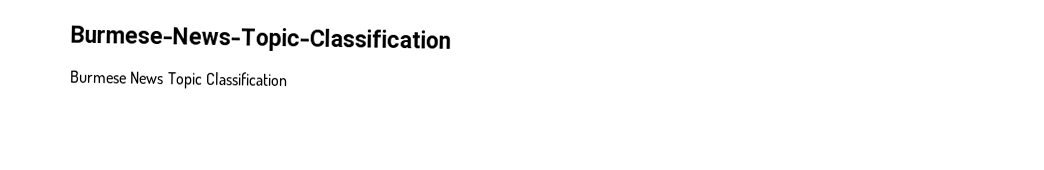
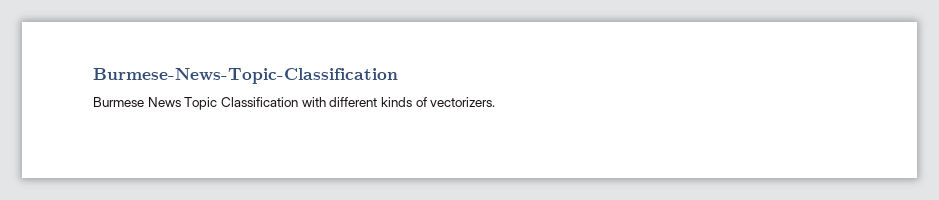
- Burmese News Topic Classification
+ Burmese News Topic Classification with different kinds of vectorizers.

